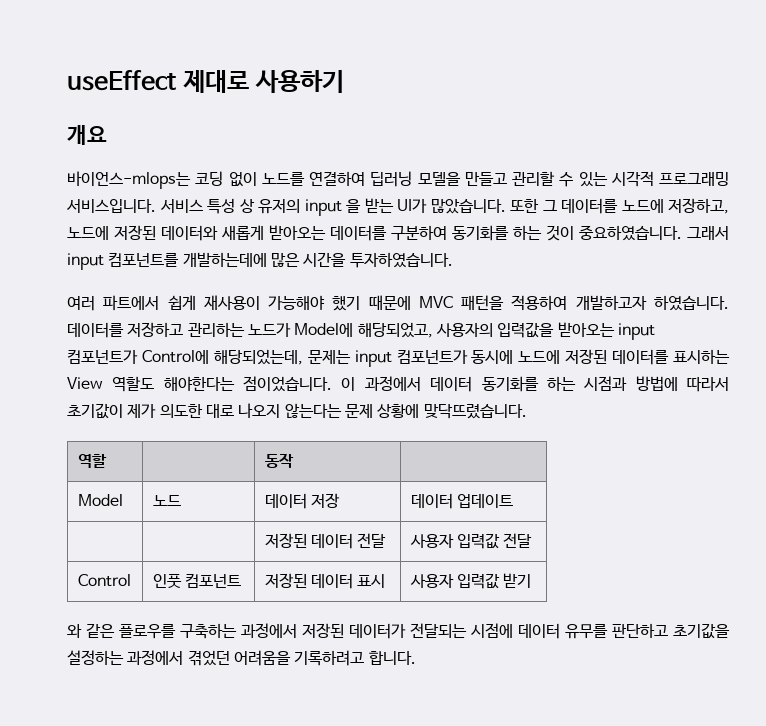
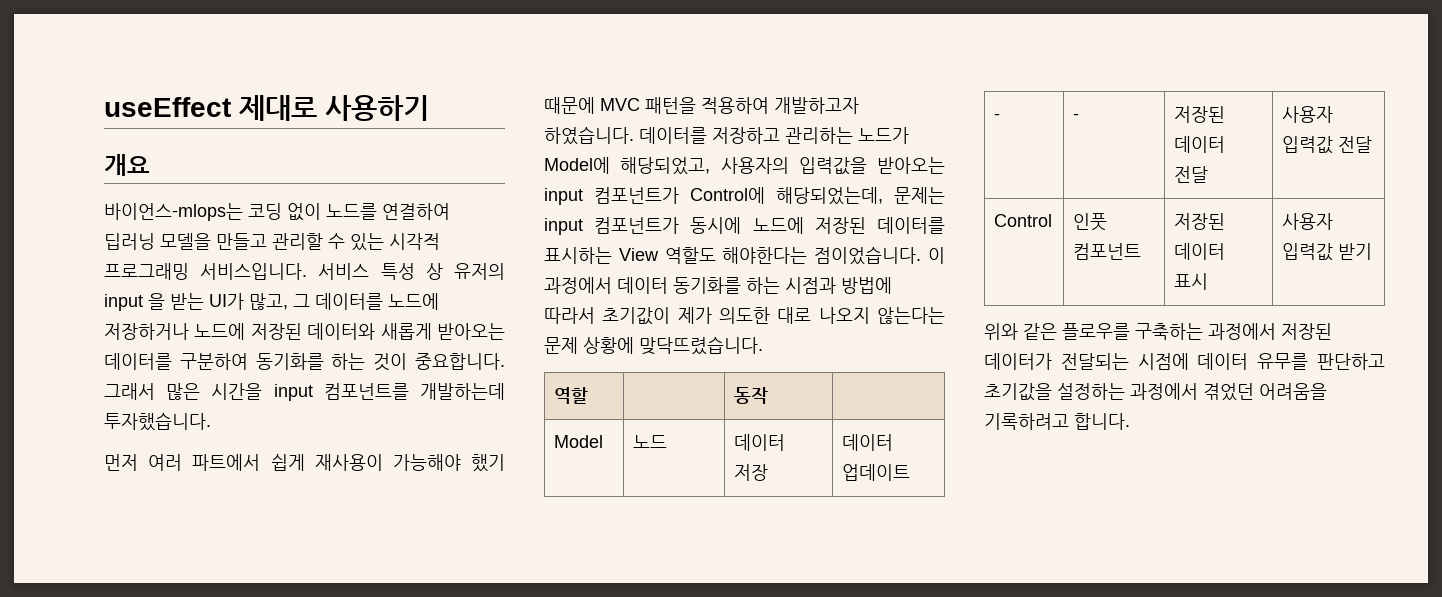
- 서비스 특성 상 유저의 input 을 받는 UI가 많았습니다. 또한 그 데이터를 노드에 저장하고, 노드에 저장된 데이터와 새롭게 받아오는 데이터를 구분하여 동기화를 하는 것이 중요하였습니다. 그래서 input 컴포넌트를 개발하는데에 많은 시간을 투자하였습니다.
- 여러 파트에서 쉽게 재사용이 가능해야 했기 때문에 MVC 패턴을 적용하여 개발하고자 하였습니다.
+ 서비스 특성 상 유저의 input 을 받는 UI가 많고, 그 데이터를 노드에 저장하거나 노드에 저장된 데이터와 새롭게 받아오는 데이터를 구분하여 동기화를 하는 것이 중요합니다. 그래서 많은 시간을 input 컴포넌트를 개발하는데 투자했습니다.
+ 먼저 여러 파트에서 쉽게 재사용이 가능해야 했기 때문에 MVC 패턴을 적용하여 개발하고자 하였습니다.
- | | 저장된 데이터 전달 | 사용자 입력값 전달
+ - | - | 저장된 데이터 전달 | 사용자 입력값 전달
- 와 같은 플로우를 구축하는 과정에서 저장된 데이터가 전달되는 시점에 데이터 유무를 판단하고 초기값을 설정하는 과정에서 겪었던 어려움을 기록하려고 합니다.
+ 위와 같은 플로우를 구축하는 과정에서 저장된 데이터가 전달되는 시점에 데이터 유무를 판단하고 초기값을 설정하는 과정에서 겪었던 어려움을 기록하려고 합니다.

